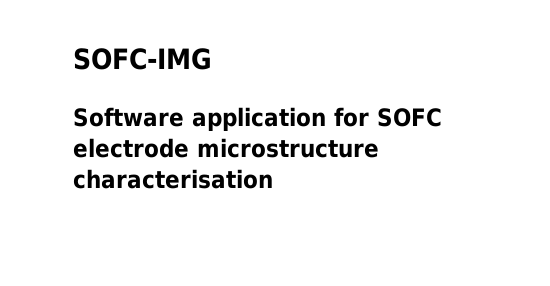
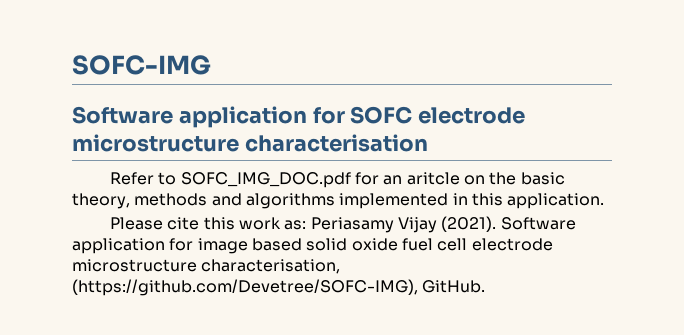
+ Refer to SOFC_IMG_DOC.pdf for an aritcle on the basic theory, methods and algorithms implemented in this application.
+ Please cite this work as: Periasamy Vijay (2021). Software application for image based solid oxide fuel cell electrode microstructure characterisation, (https://github.com/Devetree/SOFC-IMG), GitHub.

